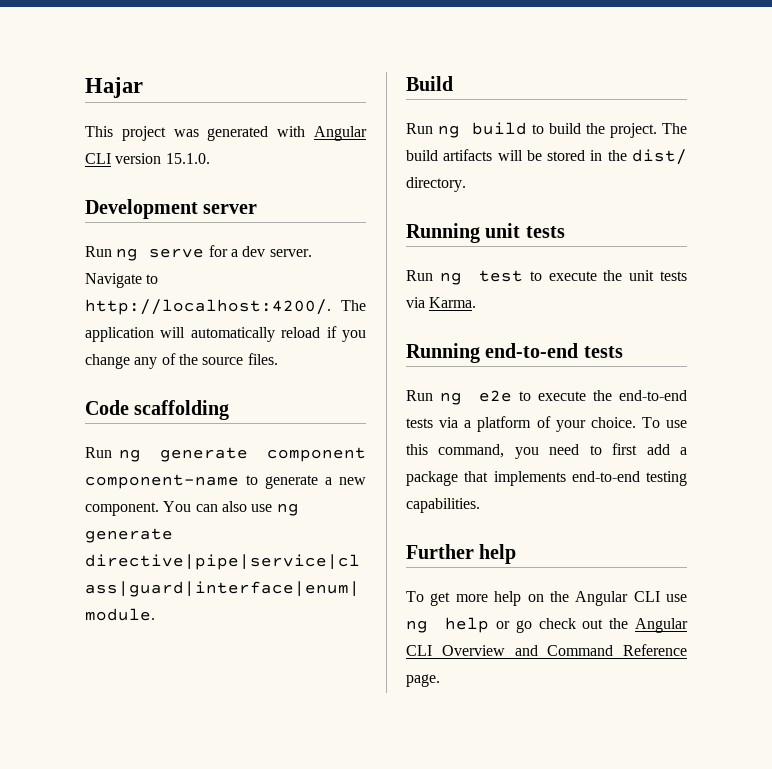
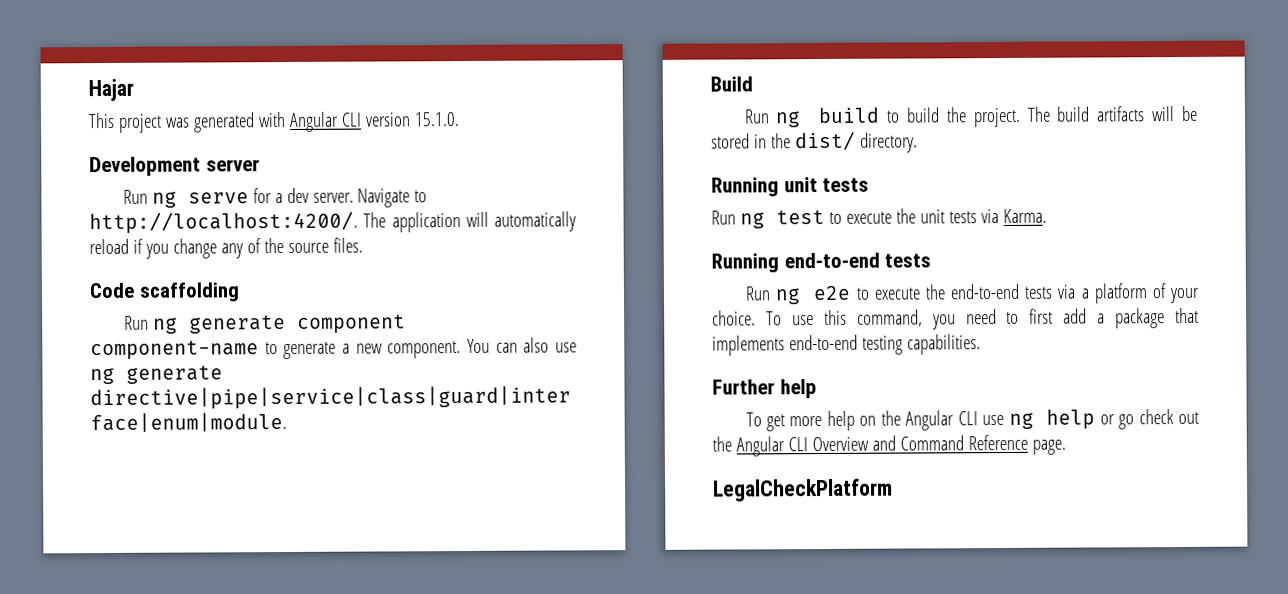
+ LegalCheckPlatform

